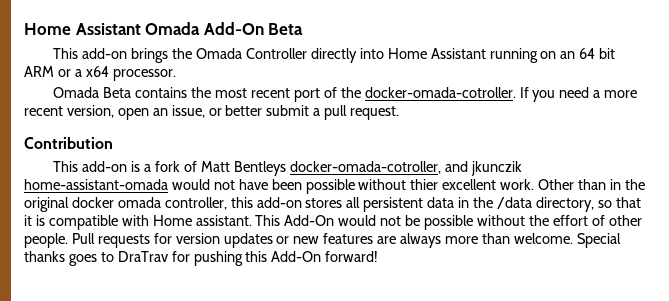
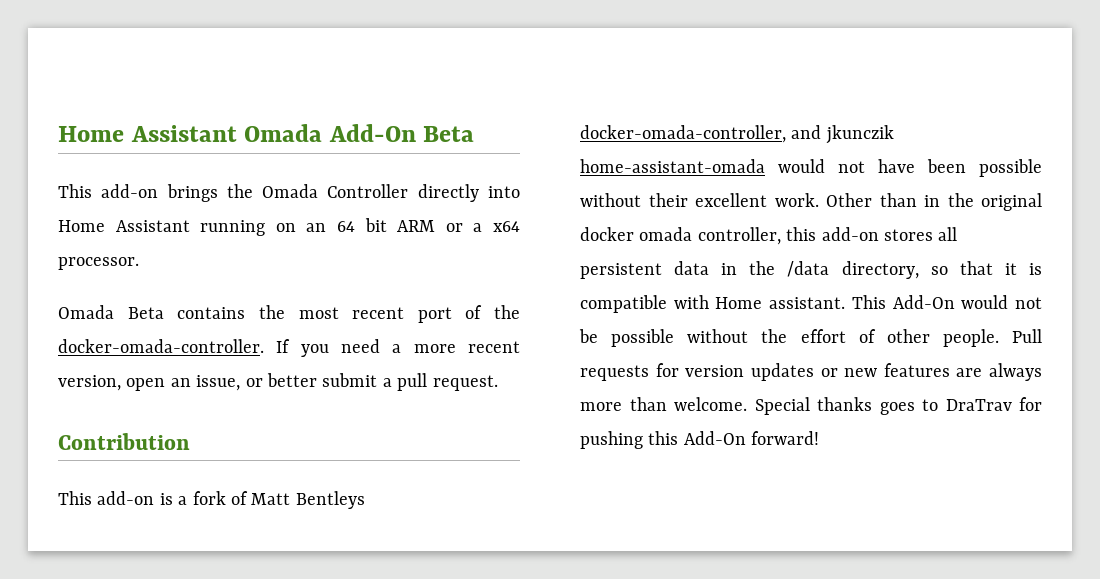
- Omada Beta contains the most recent port of the docker-omada-cotroller.
+ Omada Beta contains the most recent port of the docker-omada-controller.
- This add-on is a fork of Matt Bentleys docker-omada-cotroller, and jkunczik home-assistant-omada would not have been possible without thier excellent work.
+ This add-on is a fork of Matt Bentleys docker-omada-controller, and jkunczik home-assistant-omada would not have been possible without their excellent work.

